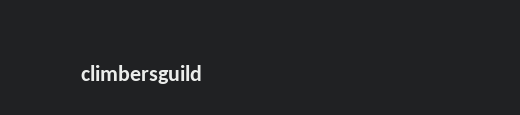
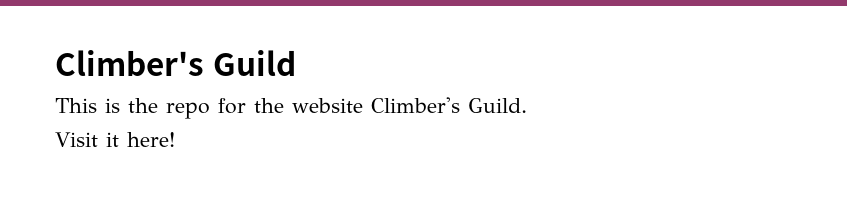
- climbersguild
+ Climber's Guild
+ This is the repo for the website Climber's Guild.
+ Visit it here!

